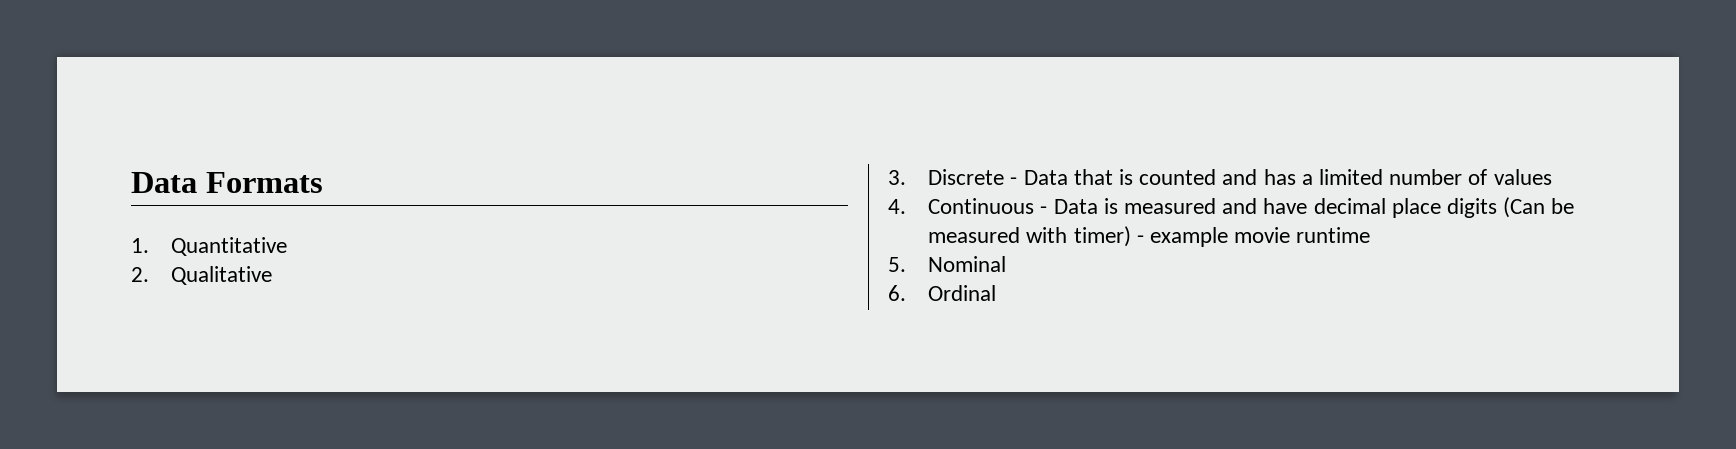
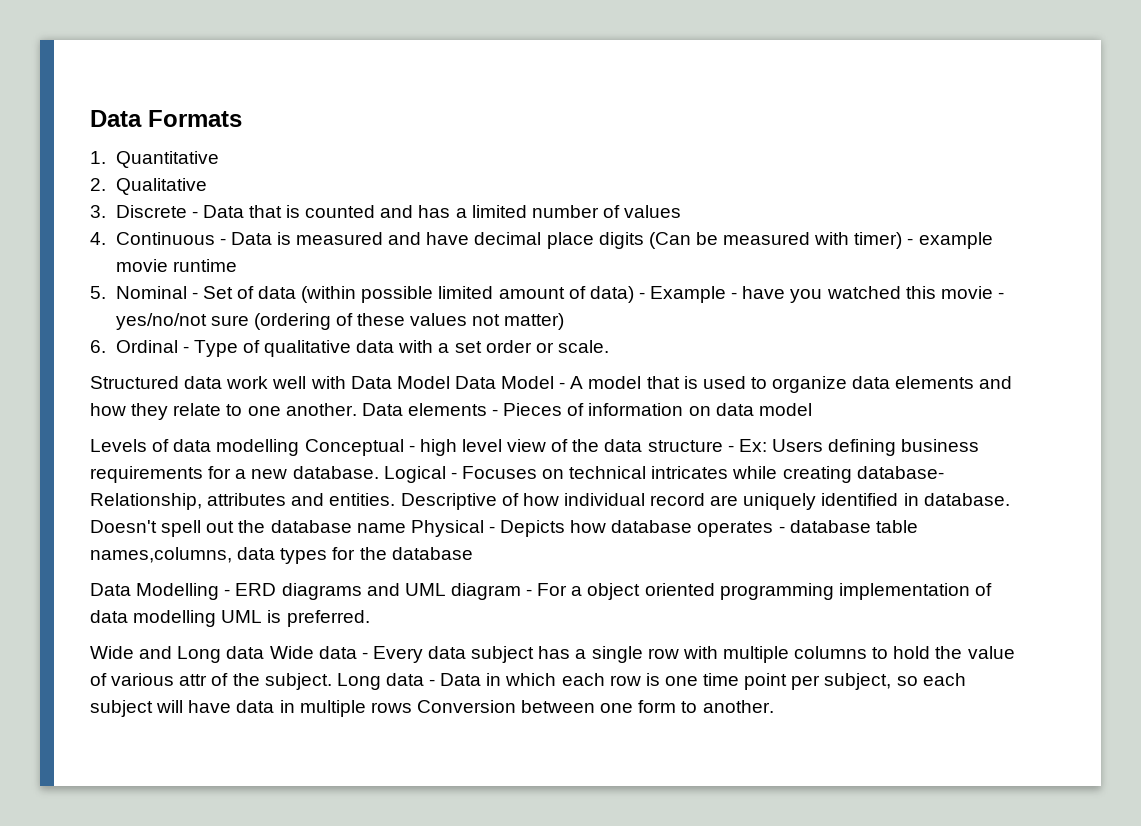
- 5. Nominal
- 6. Ordinal
+ 5. Nominal - Set of data (within possible limited amount of data) - Example - have you watched this movie - yes/no/not sure (ordering of these values not matter)
+ 6. Ordinal - Type of qualitative data with a set order or scale.
+ Structured data work well with Data Model Data Model - A model that is used to organize data elements and how they relate to one another. Data elements - Pieces of information on data model
+ Levels of data modelling Conceptual - high level view of the data structure - Ex: Users defining business requirements for a new database. Logical - Focuses on technical intricates while creating database- Relationship, attributes and entities. Descriptive of how individual record are uniquely identified in database. Doesn't spell out the database name Physical - Depicts how database operates - database table names,columns, data types for the database
+ Data Modelling - ERD diagrams and UML diagram - For a object oriented programming implementation of data modelling UML is preferred.
+ Wide and Long data Wide data - Every data subject has a single row with multiple columns to hold the value of various attr of the subject. Long data - Data in which each row is one time point per subject, so each subject will have data in multiple rows Conversion between one form to another.

